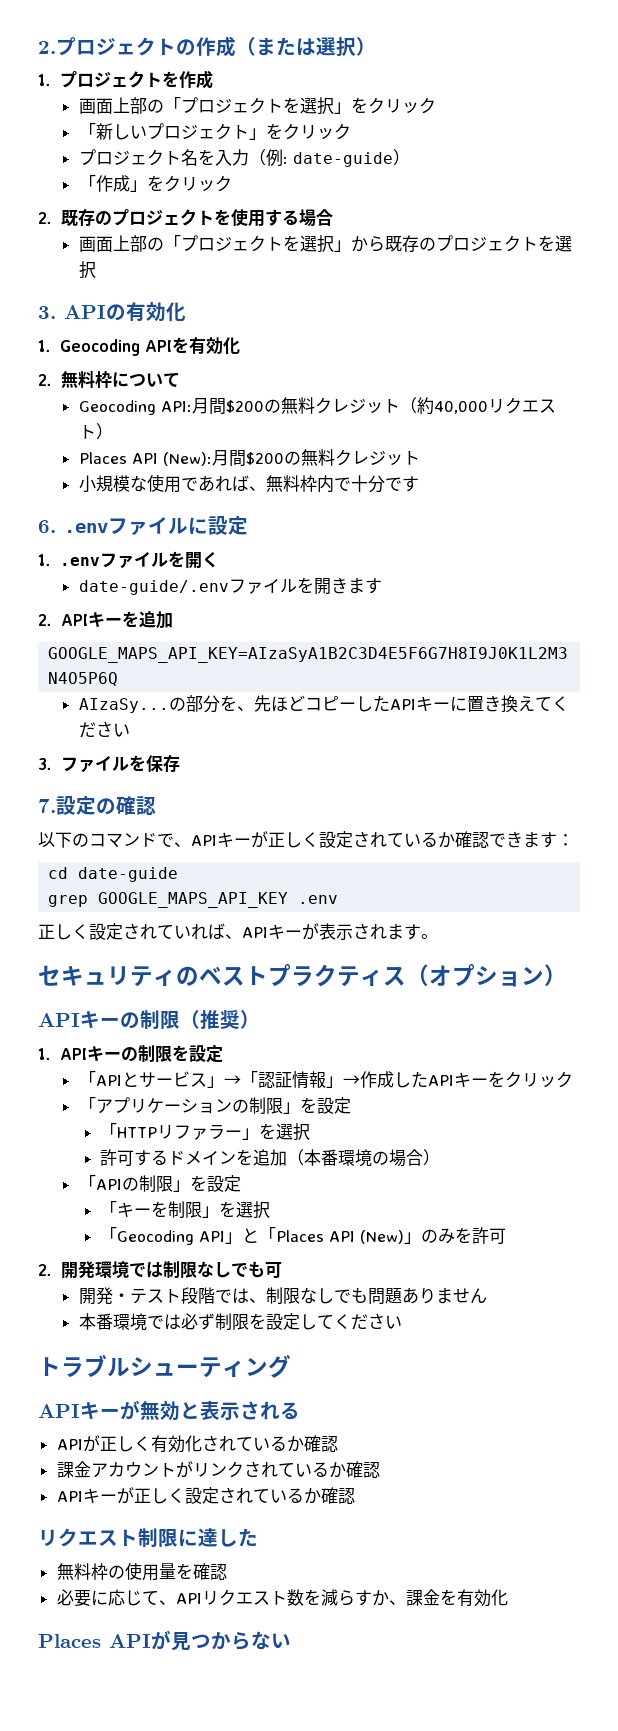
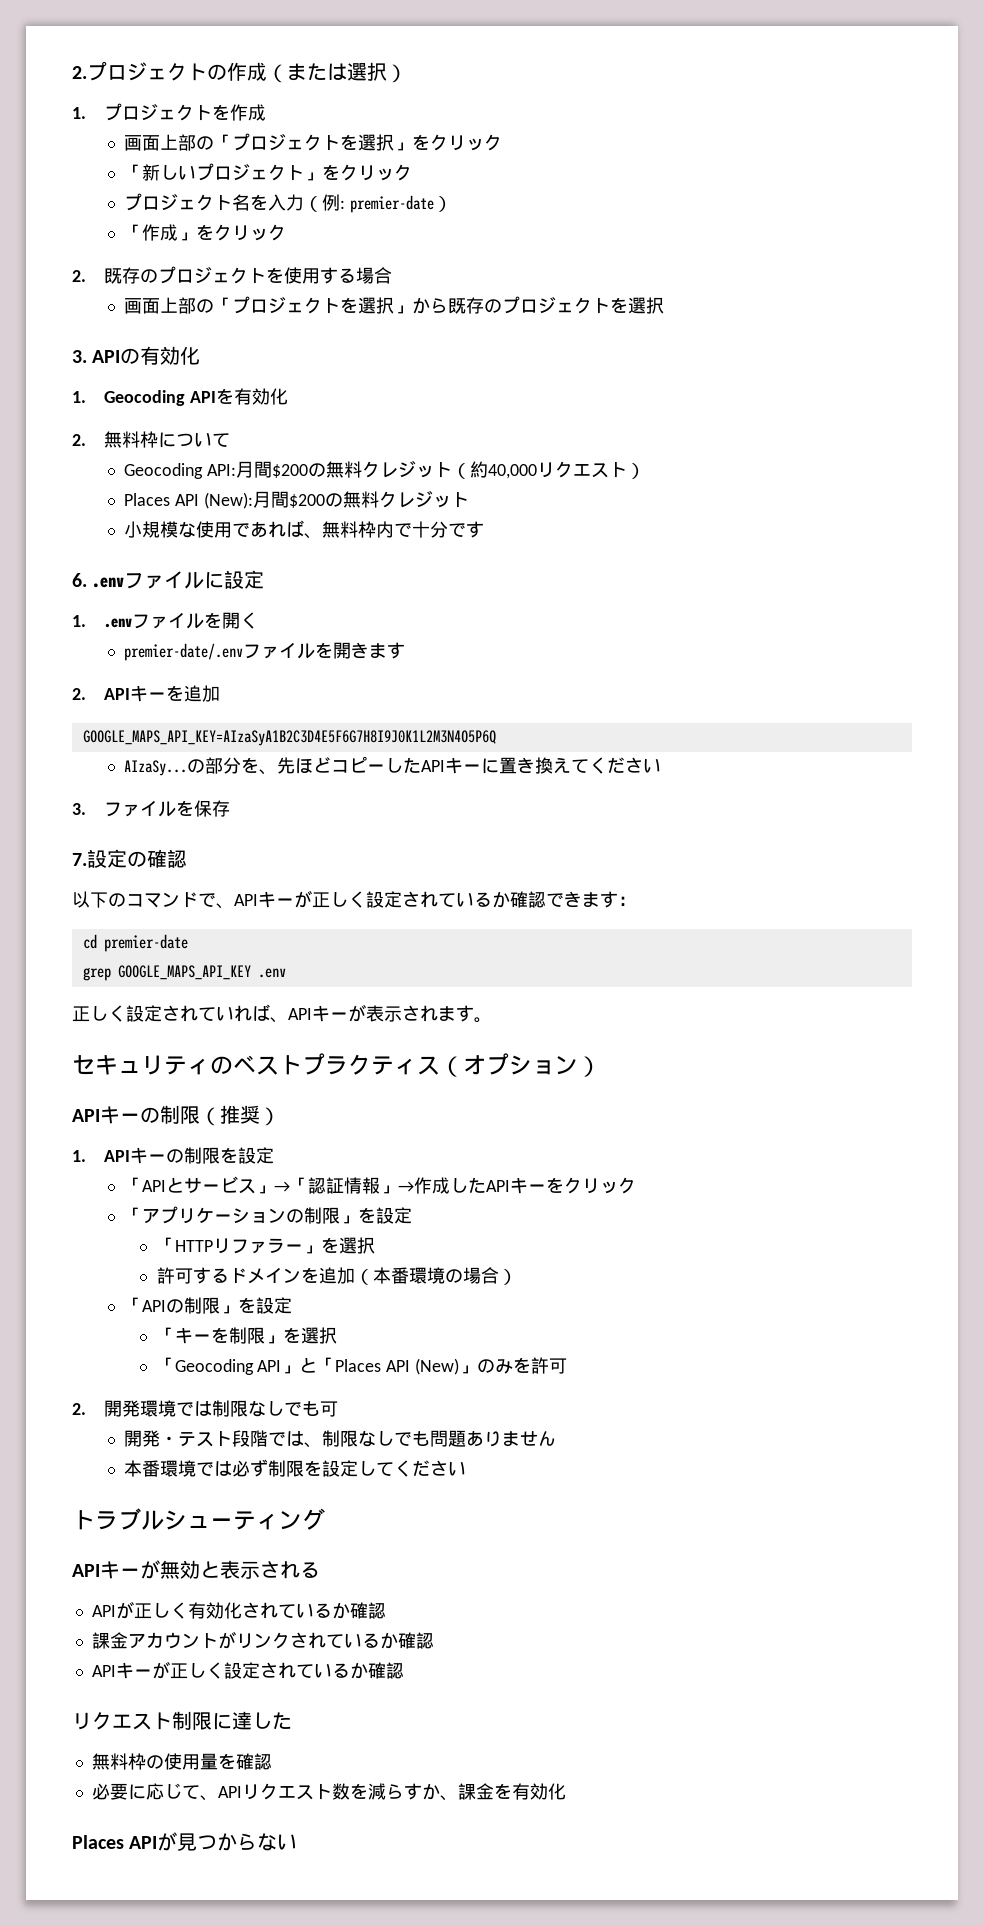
- プロジェクト名を入力（例: date-guide）
+ プロジェクト名を入力（例: premier-date）
- date-guide/.envファイルを開きます
+ premier-date/.envファイルを開きます
- cd date-guide
+ cd premier-date

